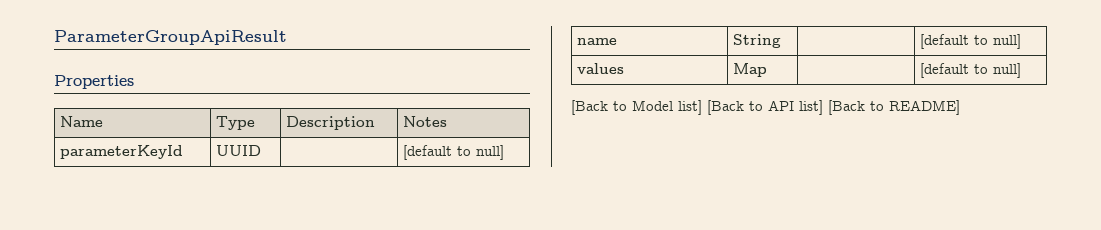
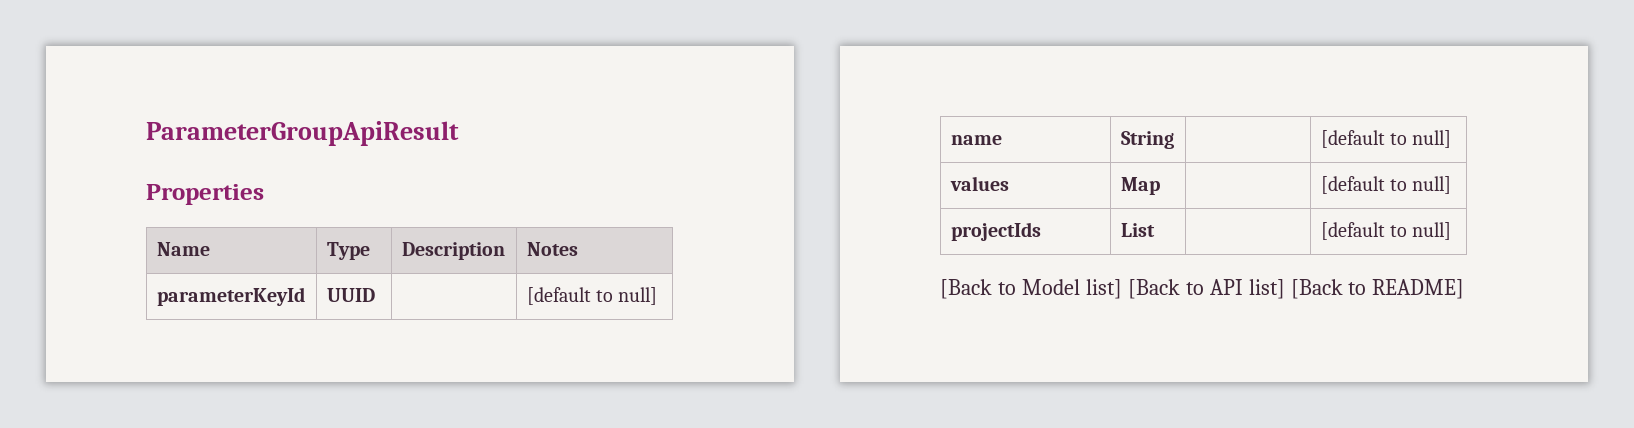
+ projectIds | List | | [default to null]

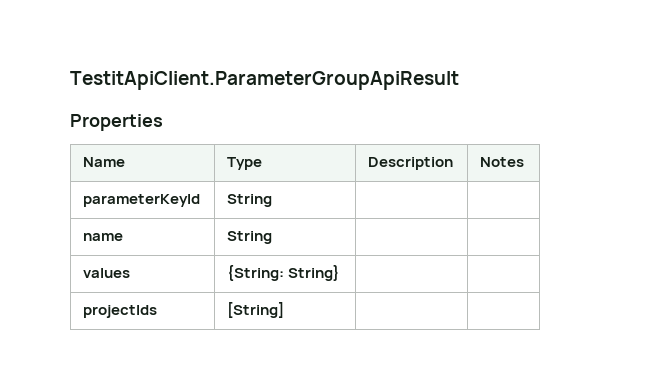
- ParameterGroupApiResult
+ TestitApiClient.ParameterGroupApiResult
- parameterKeyId | UUID | | [default to null]
- name | String | | [default to null]
- values | Map | | [default to null]
- projectIds | List | | [default to null]
- [Back to Model list] [Back to API list] [Back to README]
+ parameterKeyId | String | |
+ name | String | |
+ values | {String: String} | |
+ projectIds | [String] | |

